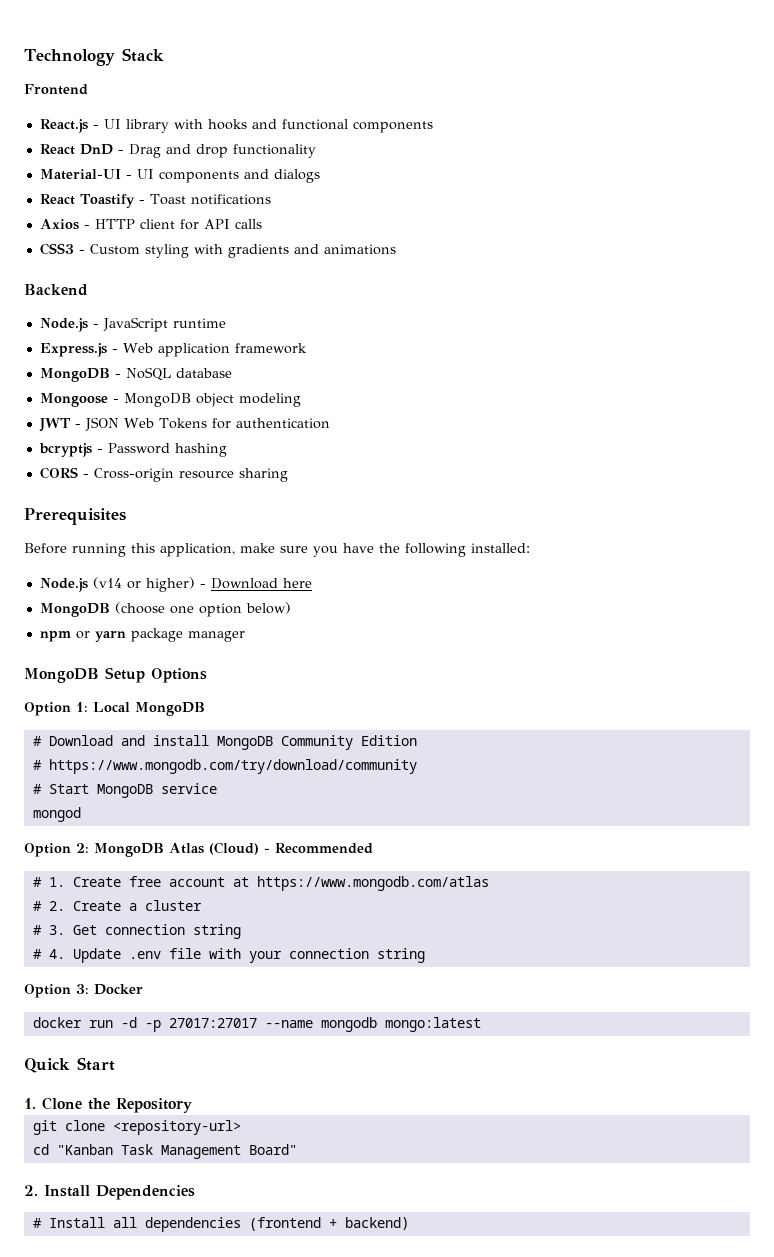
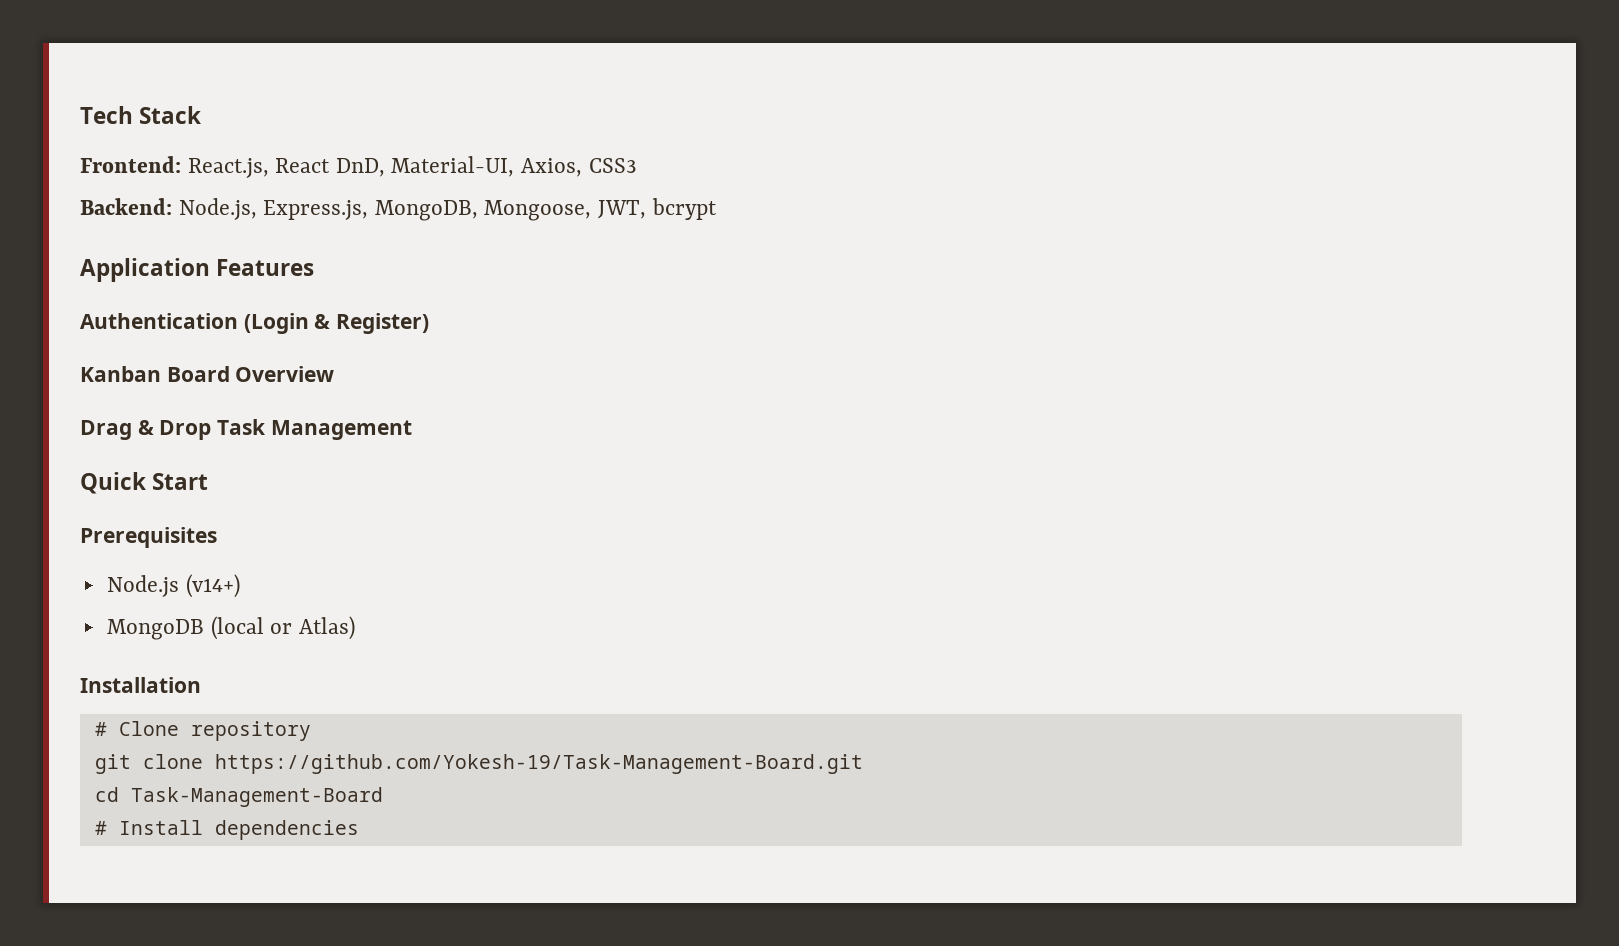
- Technology Stack
+ Tech Stack
- Frontend
- React.js - UI library with hooks and functional components
- React DnD - Drag and drop functionality
- Material-UI - UI components and dialogs
- React Toastify - Toast notifications
- Axios - HTTP client for API calls
- CSS3 - Custom styling with gradients and animations
- Backend
- Node.js - JavaScript runtime
- Express.js - Web application framework
- MongoDB - NoSQL database
- Mongoose - MongoDB object modeling
- JWT - JSON Web Tokens for authentication
- bcryptjs - Password hashing
- CORS - Cross-origin resource sharing
+ Frontend: React.js, React DnD, Material-UI, Axios, CSS3
+ Backend: Node.js, Express.js, MongoDB, Mongoose, JWT, bcrypt
+ Application Features
+ Authentication (Login & Register)
+ Kanban Board Overview
+ Drag & Drop Task Management
+ Quick Start
  Prerequisites
- Before running this application, make sure you have the following installed:
- Node.js (v14 or higher) - Download here
- MongoDB (choose one option below)
- npm or yarn package manager
- MongoDB Setup Options
- Option 1: Local MongoDB
- # Download and install MongoDB Community Edition
- # https://www.mongodb.com/try/download/community
- # Start MongoDB service
- mongod
- Option 2: MongoDB Atlas (Cloud) - Recommended
- # 1. Create free account at https://www.mongodb.com/atlas
- # 2. Create a cluster
- # 3. Get connection string
- # 4. Update .env file with your connection string
- Option 3: Docker
- docker run -d -p 27017:27017 --name mongodb mongo:latest
- Quick Start
- 1. Clone the Repository
+ Node.js (v14+)
+ MongoDB (local or Atlas)
+ Installation
+ # Clone repository
- git clone <repository-url>
+ git clone https://github.com/Yokesh-19/Task-Management-Board.git
- cd "Kanban Task Management Board"
- 2. Install Dependencies
- # Install all dependencies (frontend + backend)
+ cd Task-Management-Board
+ # Install dependencies

